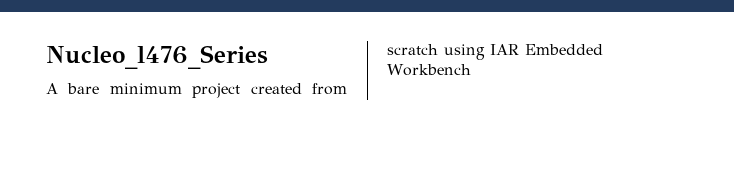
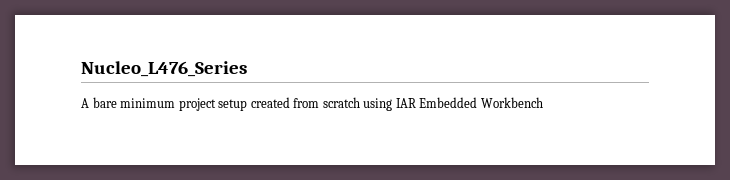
- Nucleo_l476_Series
+ Nucleo_L476_Series
- A bare minimum project created from scratch using IAR Embedded Workbench
+ A bare minimum project setup created from scratch using IAR Embedded Workbench

